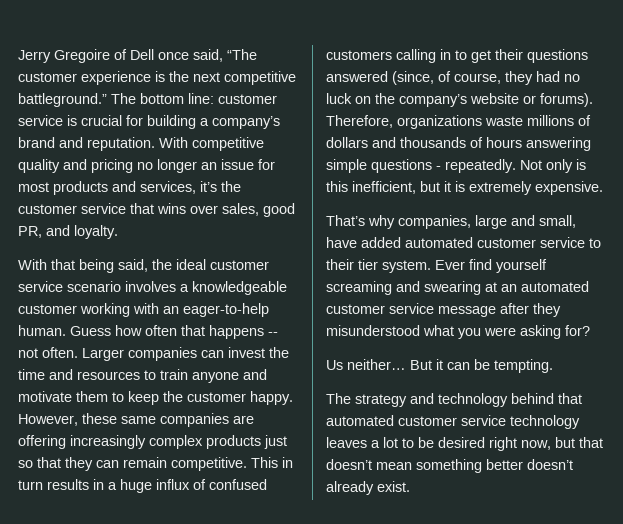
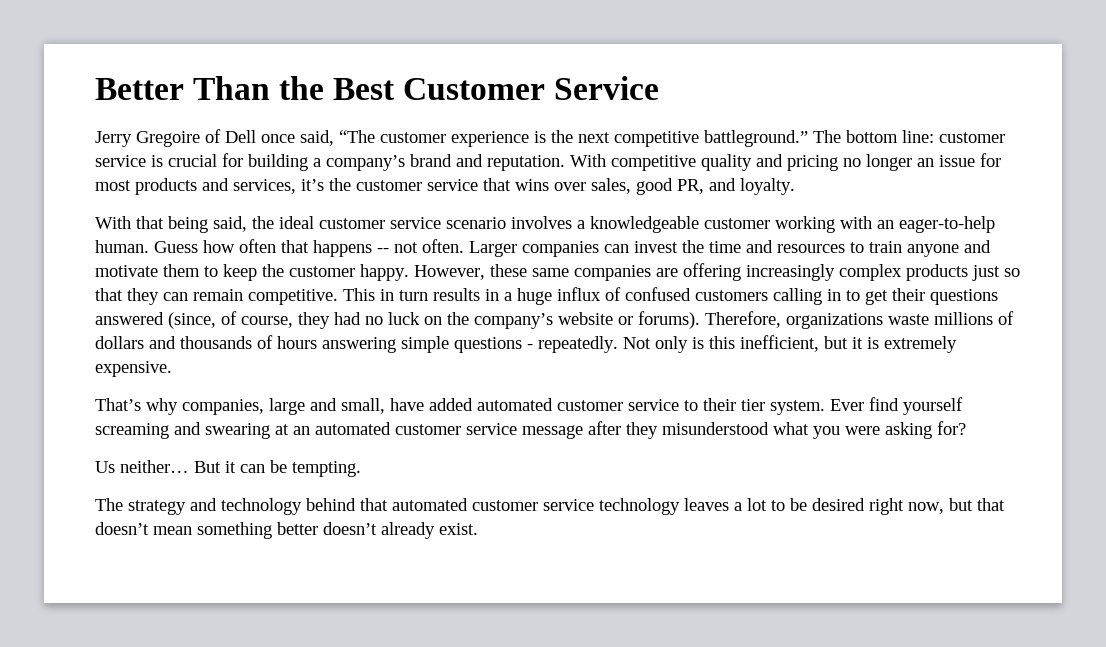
+ Better Than the Best Customer Service

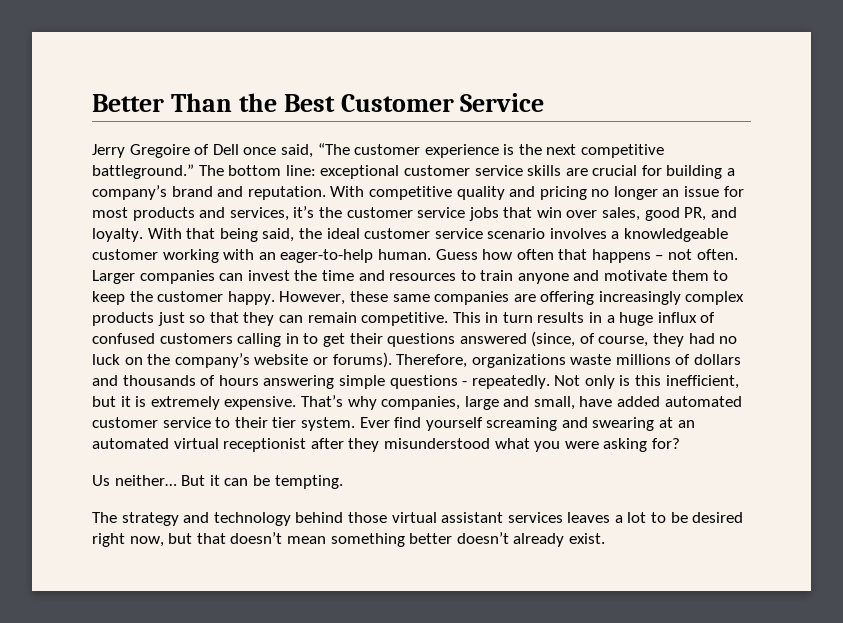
- The bottom line: customer service is crucial for building a company’s brand and reputation.
+ The bottom line: exceptional customer service skills are crucial for building a company’s brand and reputation.
- With competitive quality and pricing no longer an issue for most products and services, it’s the customer service that wins over sales, good PR, and loyalty.
- With that being said, the ideal customer service scenario involves a knowledgeable customer working with an eager-to-help human.
+ With competitive quality and pricing no longer an issue for most products and services, it’s the customer service jobs that win over sales, good PR, and loyalty. With that being said, the ideal customer service scenario involves a knowledgeable customer working with an eager-to-help human.
- Guess how often that happens -- not often.
+ Guess how often that happens – not often.
- Not only is this inefficient, but it is extremely expensive.
- That’s why companies, large and small, have added automated customer service to their tier system.
+ Not only is this inefficient, but it is extremely expensive. That’s why companies, large and small, have added automated customer service to their tier system.
- Ever find yourself screaming and swearing at an automated customer service message after they misunderstood what you were asking for?
+ Ever find yourself screaming and swearing at an automated virtual receptionist after they misunderstood what you were asking for?
- The strategy and technology behind that automated customer service technology leaves a lot to be desired right now, but that doesn’t mean something better doesn’t already exist.
+ The strategy and technology behind those virtual assistant services leaves a lot to be desired right now, but that doesn’t mean something better doesn’t already exist.

